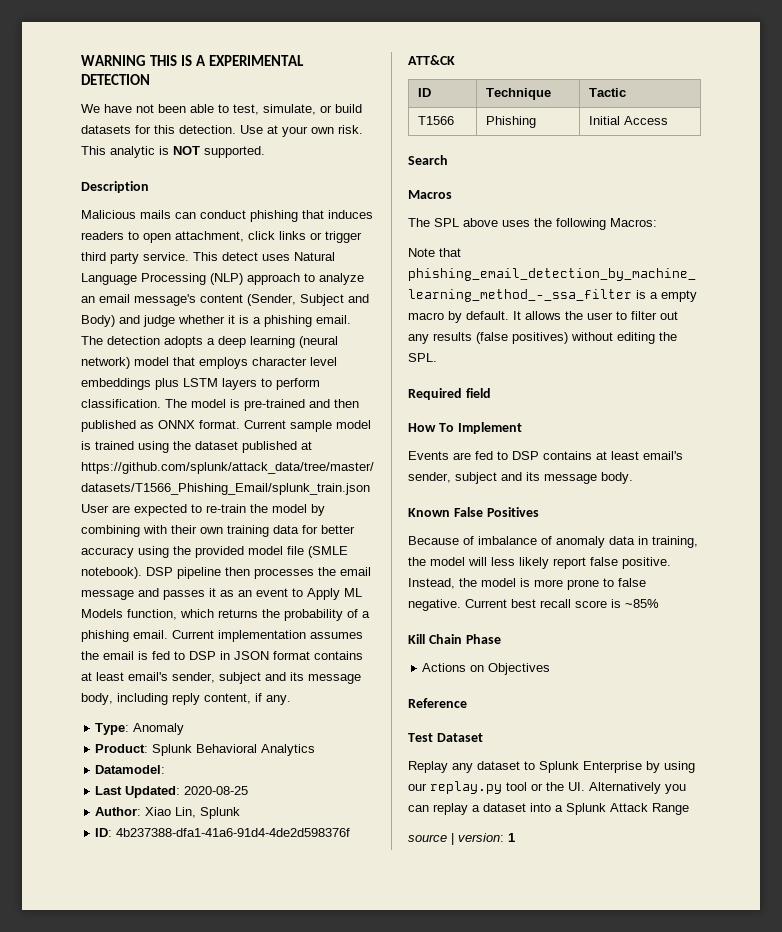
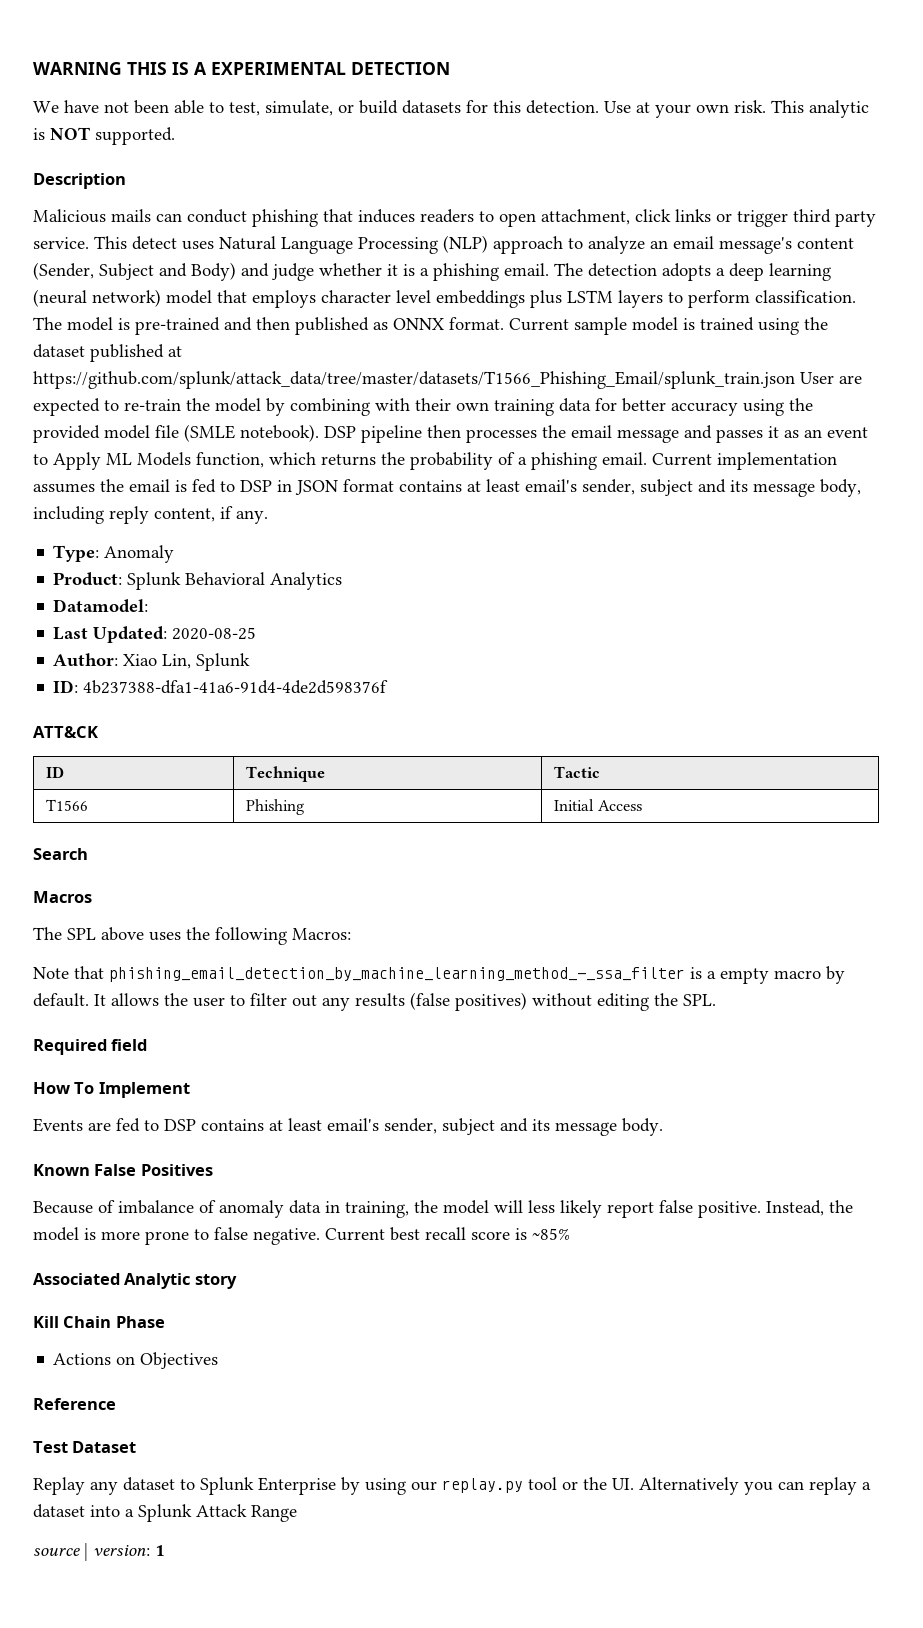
+ Associated Analytic story

